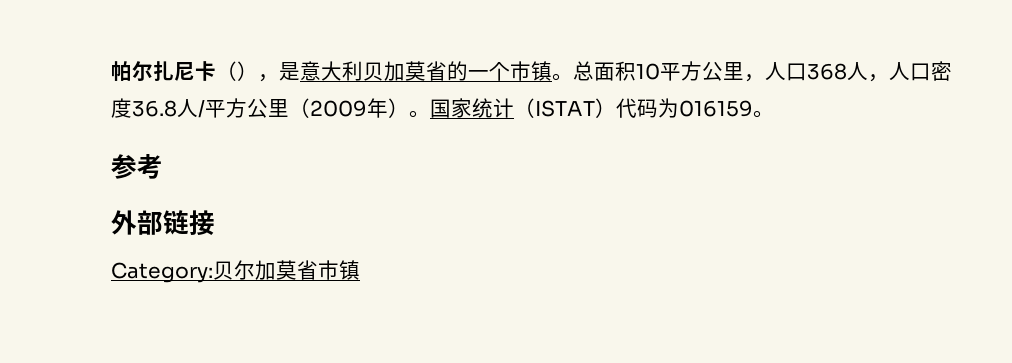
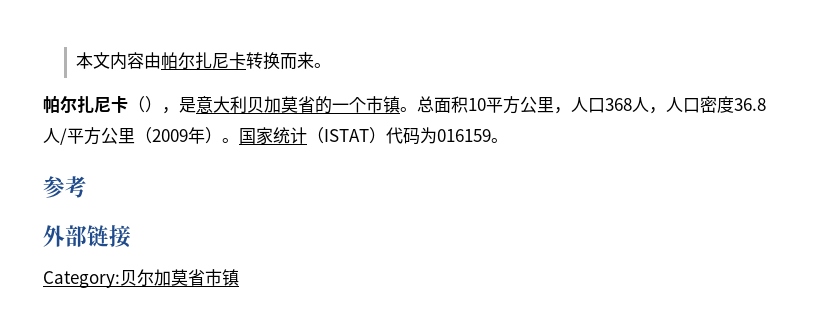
+ 本文内容由帕尔扎尼卡转换而来。

